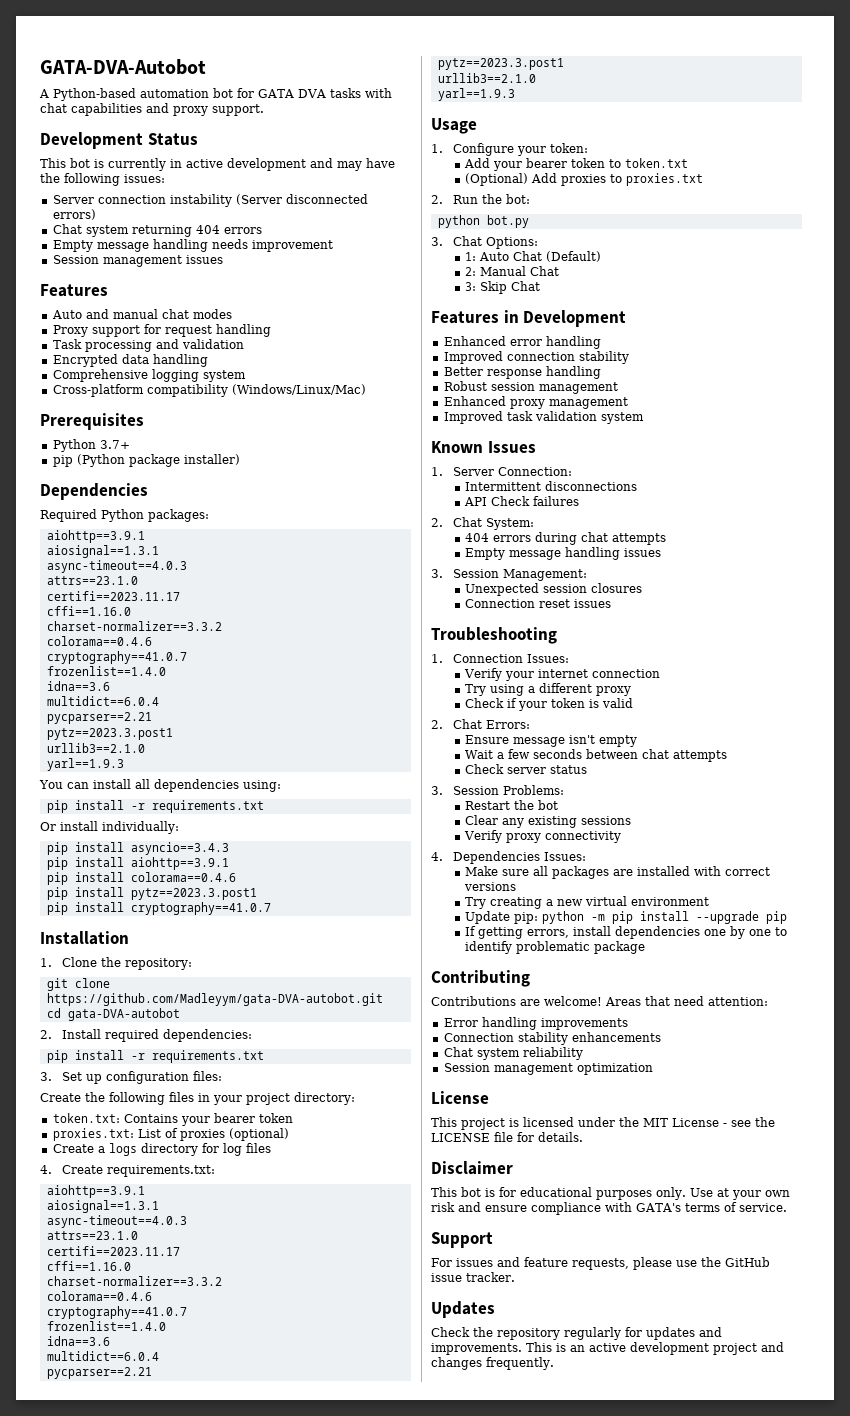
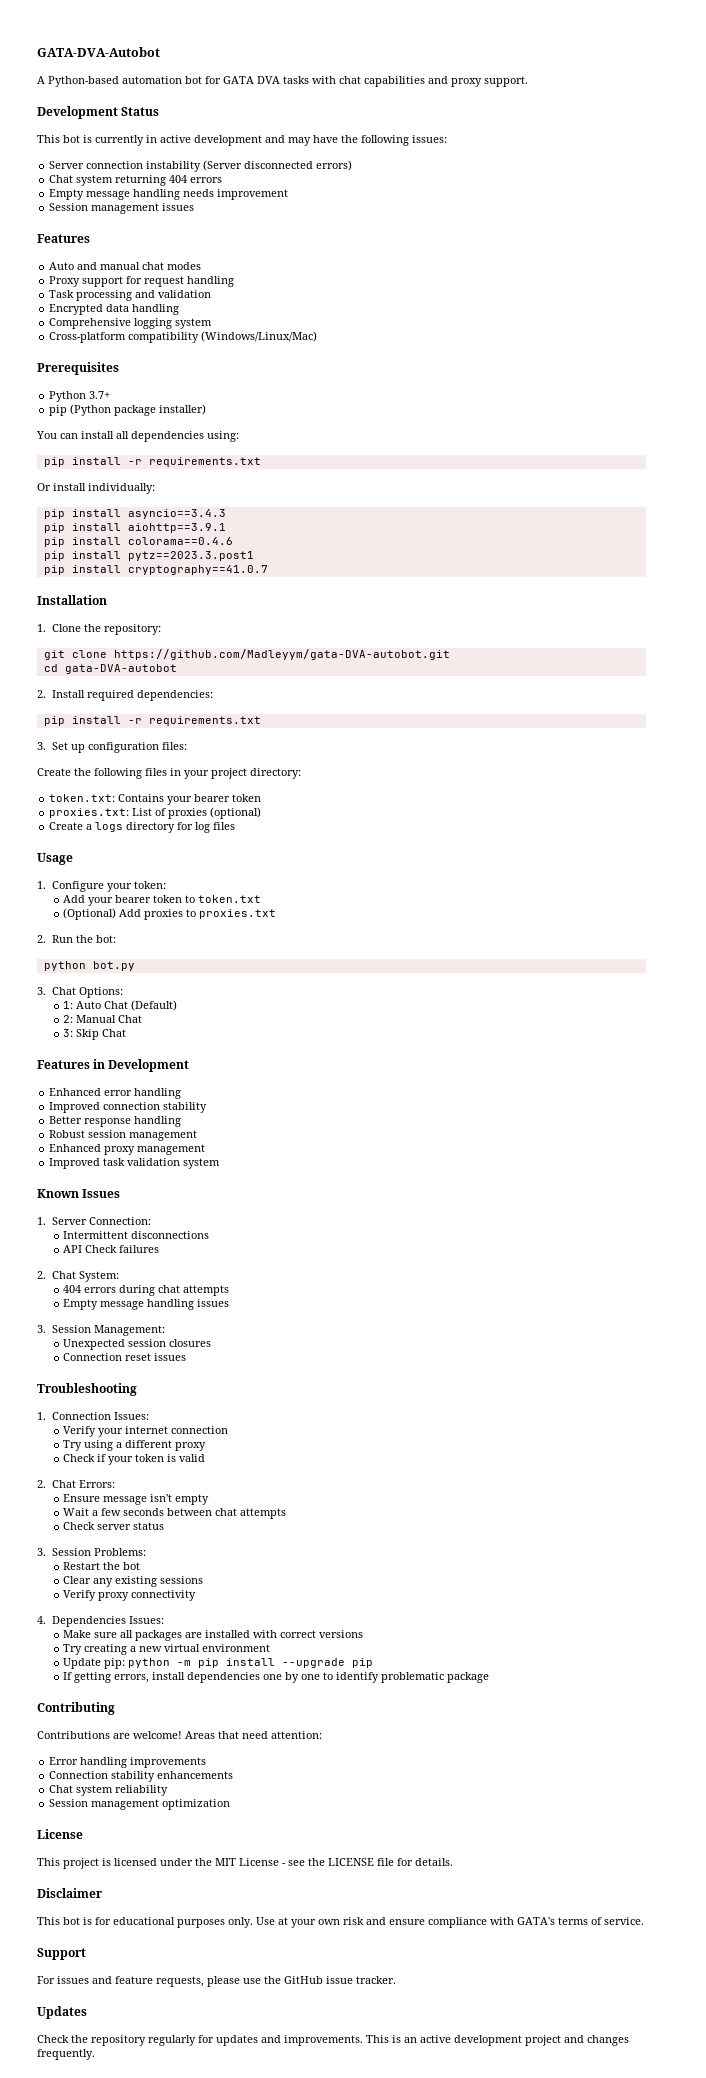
  pip (Python package installer)
- Dependencies
- Required Python packages:
- aiohttp==3.9.1
- aiosignal==1.3.1
- async-timeout==4.0.3
- attrs==23.1.0
- certifi==2023.11.17
- cffi==1.16.0
- charset-normalizer==3.3.2
- colorama==0.4.6
- cryptography==41.0.7
- frozenlist==1.4.0
- idna==3.6
- multidict==6.0.4
- pycparser==2.21
- pytz==2023.3.post1
- urllib3==2.1.0
- yarl==1.9.3
- 4. Create requirements.txt:
- aiohttp==3.9.1
- aiosignal==1.3.1
- async-timeout==4.0.3
- attrs==23.1.0
- certifi==2023.11.17
- cffi==1.16.0
- charset-normalizer==3.3.2
- colorama==0.4.6
- cryptography==41.0.7
- frozenlist==1.4.0
- idna==3.6
- multidict==6.0.4
- pycparser==2.21
- pytz==2023.3.post1
- urllib3==2.1.0
- yarl==1.9.3

